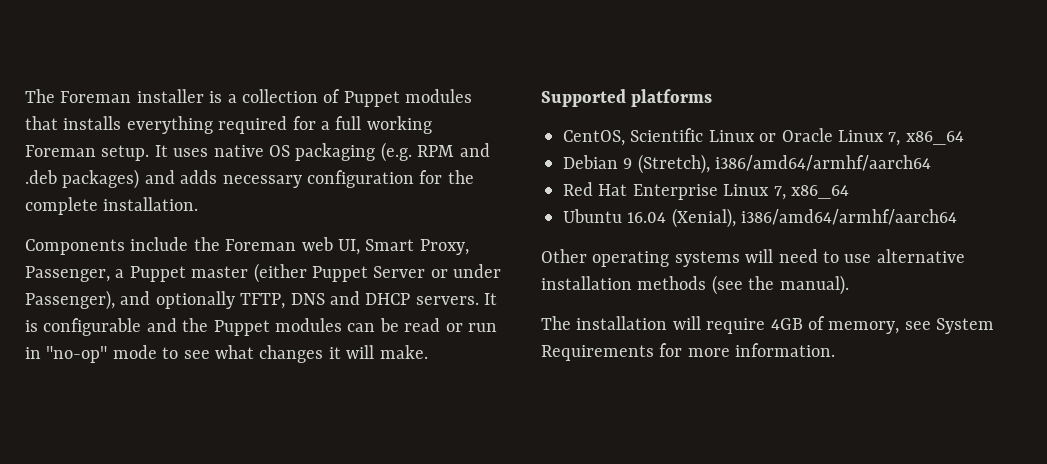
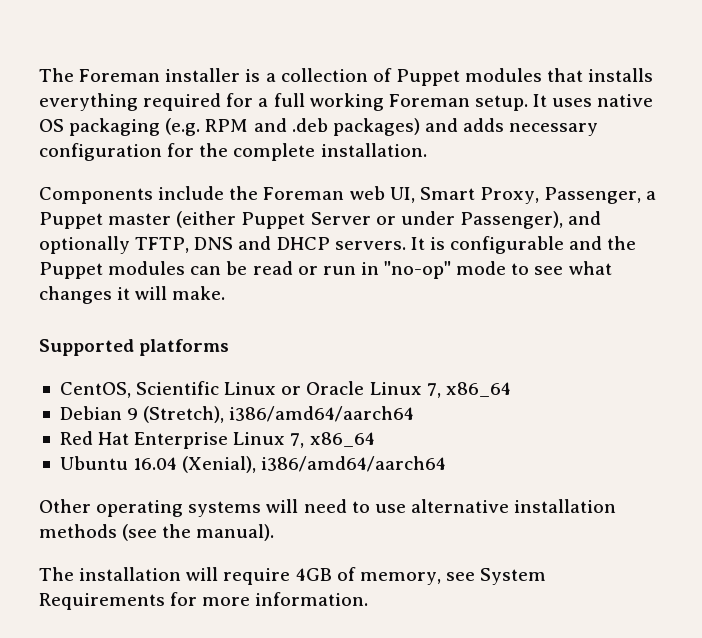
- Debian 9 (Stretch), i386/amd64/armhf/aarch64
+ Debian 9 (Stretch), i386/amd64/aarch64
- Ubuntu 16.04 (Xenial), i386/amd64/armhf/aarch64
+ Ubuntu 16.04 (Xenial), i386/amd64/aarch64

